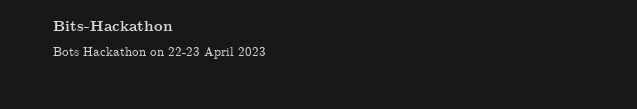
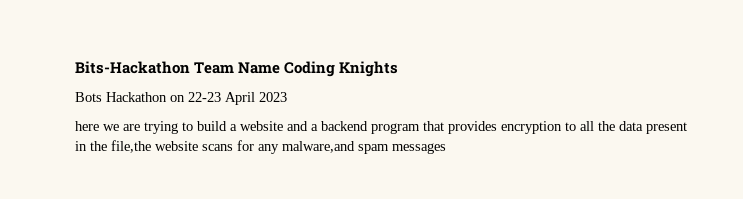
- Bits-Hackathon
+ Bits-Hackathon Team Name Coding Knights
+ here we are trying to build a website and a backend program that provides encryption to all the data present in the file,the website scans for any malware,and spam messages

